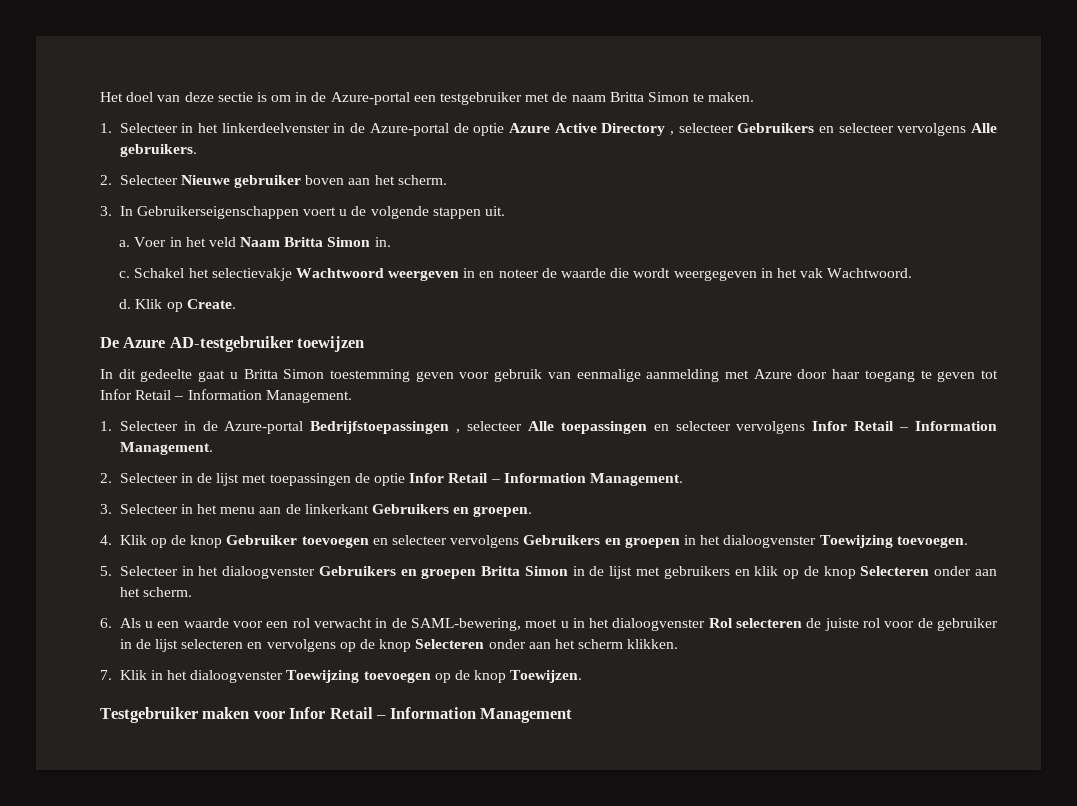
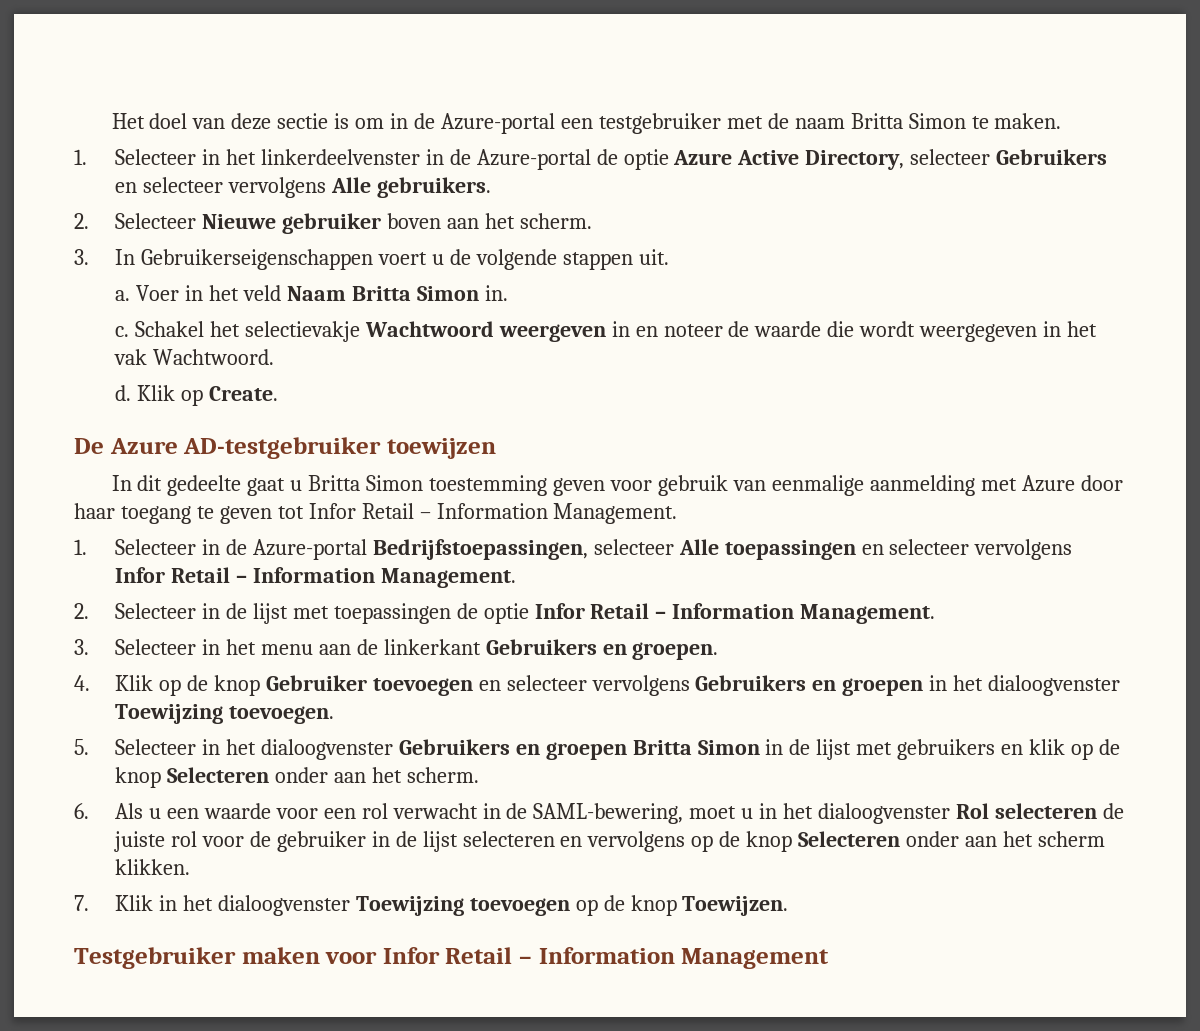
- 1. Selecteer in het linkerdeelvenster in de Azure-portal de optie Azure Active Directory , selecteer Gebruikers en selecteer vervolgens Alle gebruikers.
+ 1. Selecteer in het linkerdeelvenster in de Azure-portal de optie Azure Active Directory, selecteer Gebruikers en selecteer vervolgens Alle gebruikers.
- 1. Selecteer in de Azure-portal Bedrijfstoepassingen , selecteer Alle toepassingen en selecteer vervolgens Infor Retail – Information Management.
+ 1. Selecteer in de Azure-portal Bedrijfstoepassingen, selecteer Alle toepassingen en selecteer vervolgens Infor Retail – Information Management.

